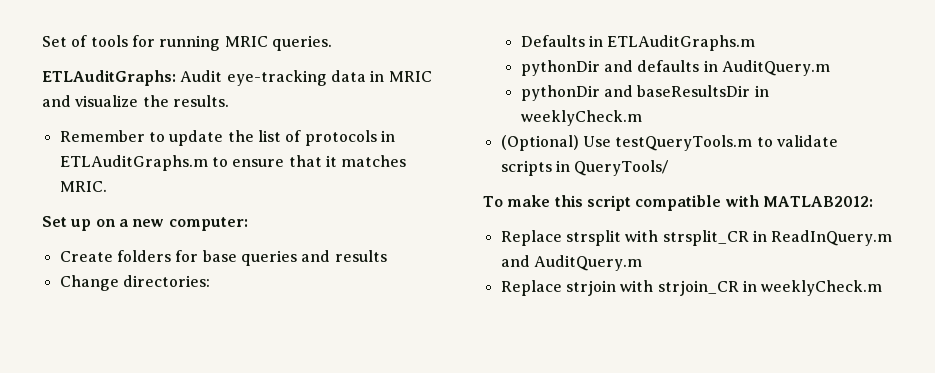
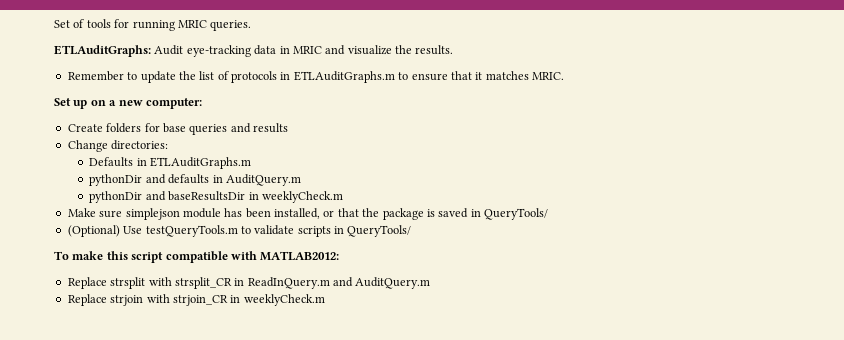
+ Make sure simplejson module has been installed, or that the package is saved in QueryTools/

